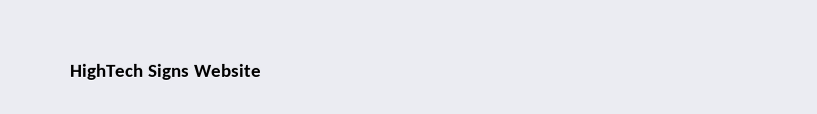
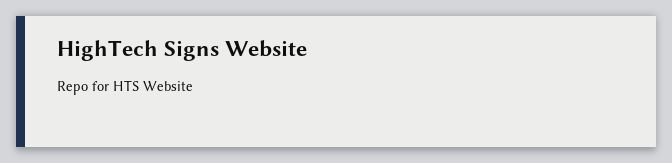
+ Repo for HTS Website

